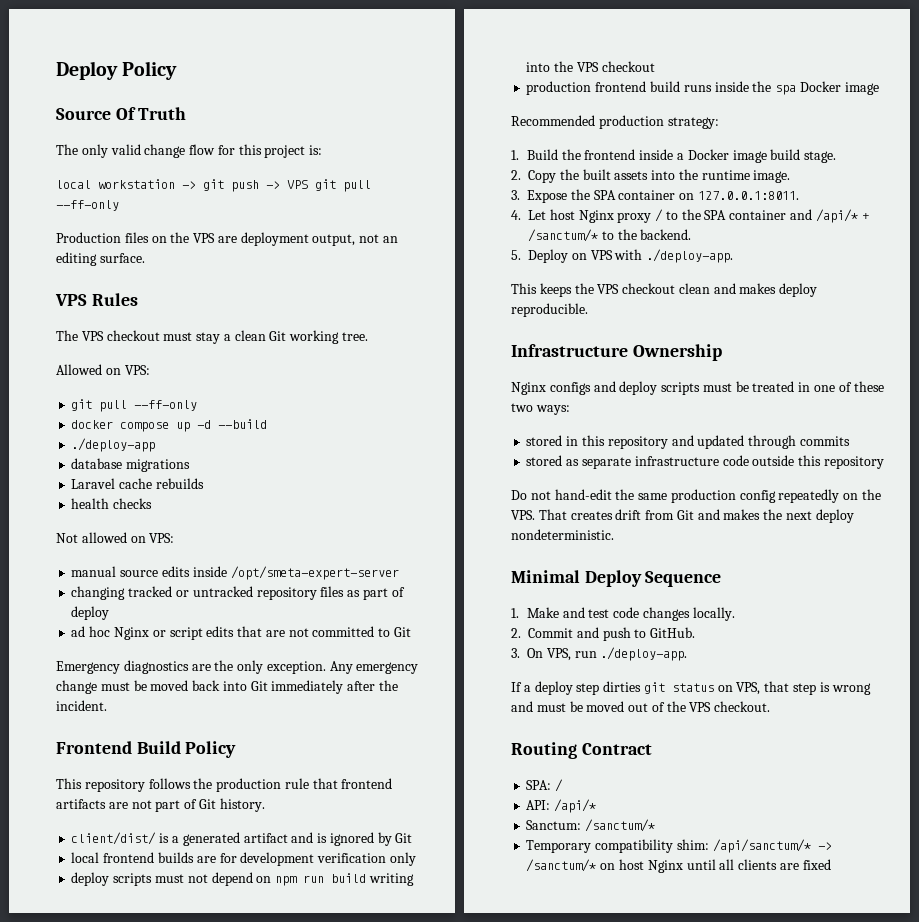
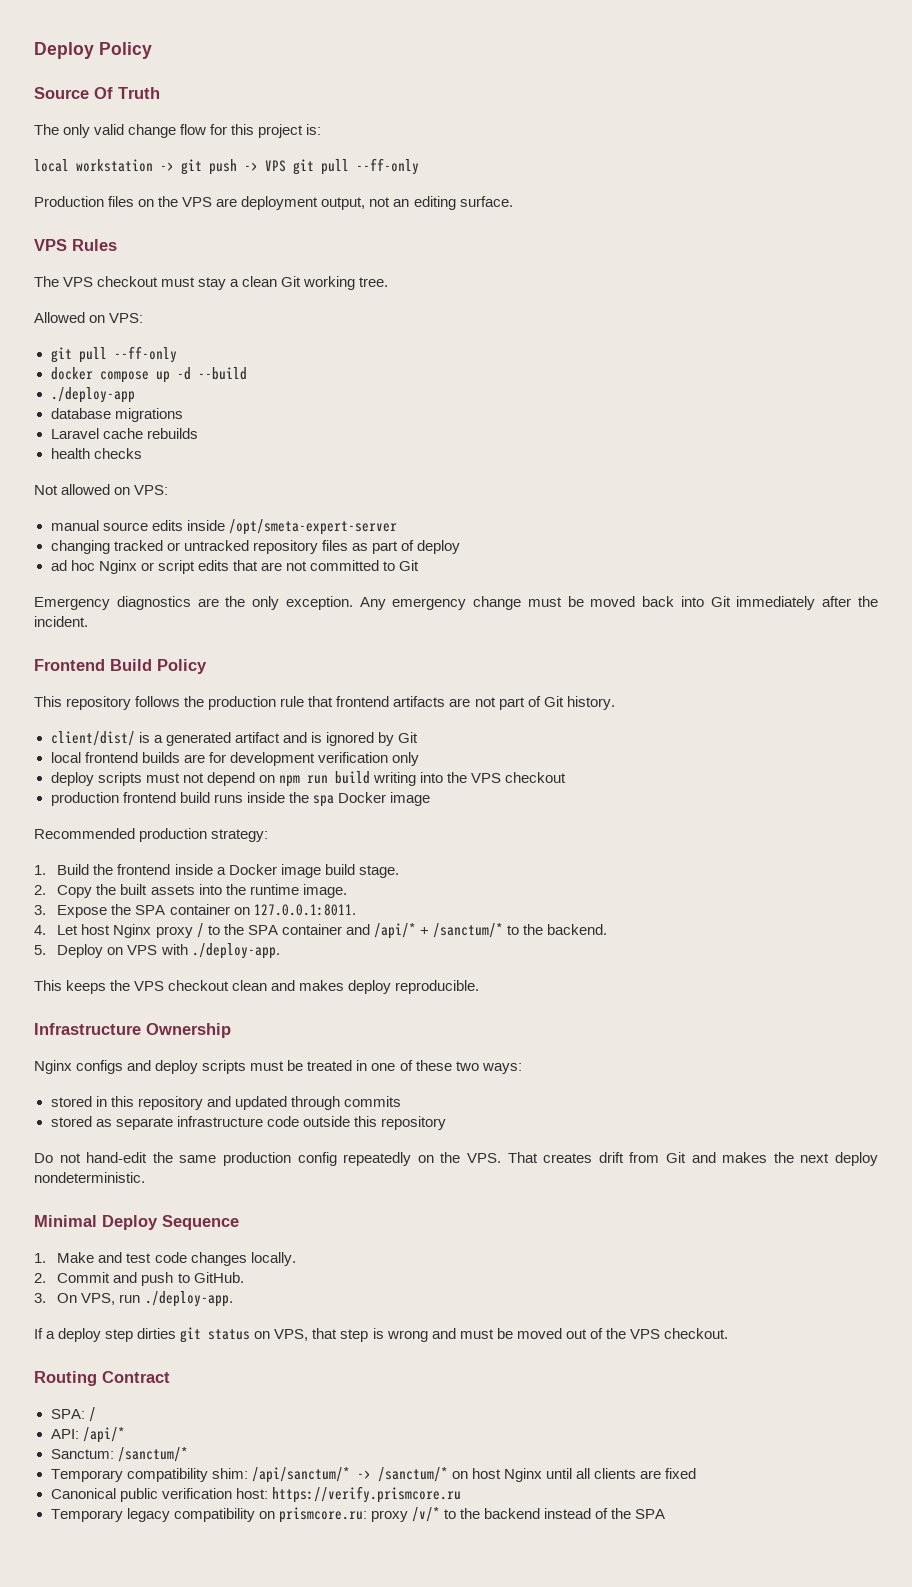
+ Canonical public verification host: https://verify.prismcore.ru
+ Temporary legacy compatibility on prismcore.ru: proxy /v/* to the backend instead of the SPA

